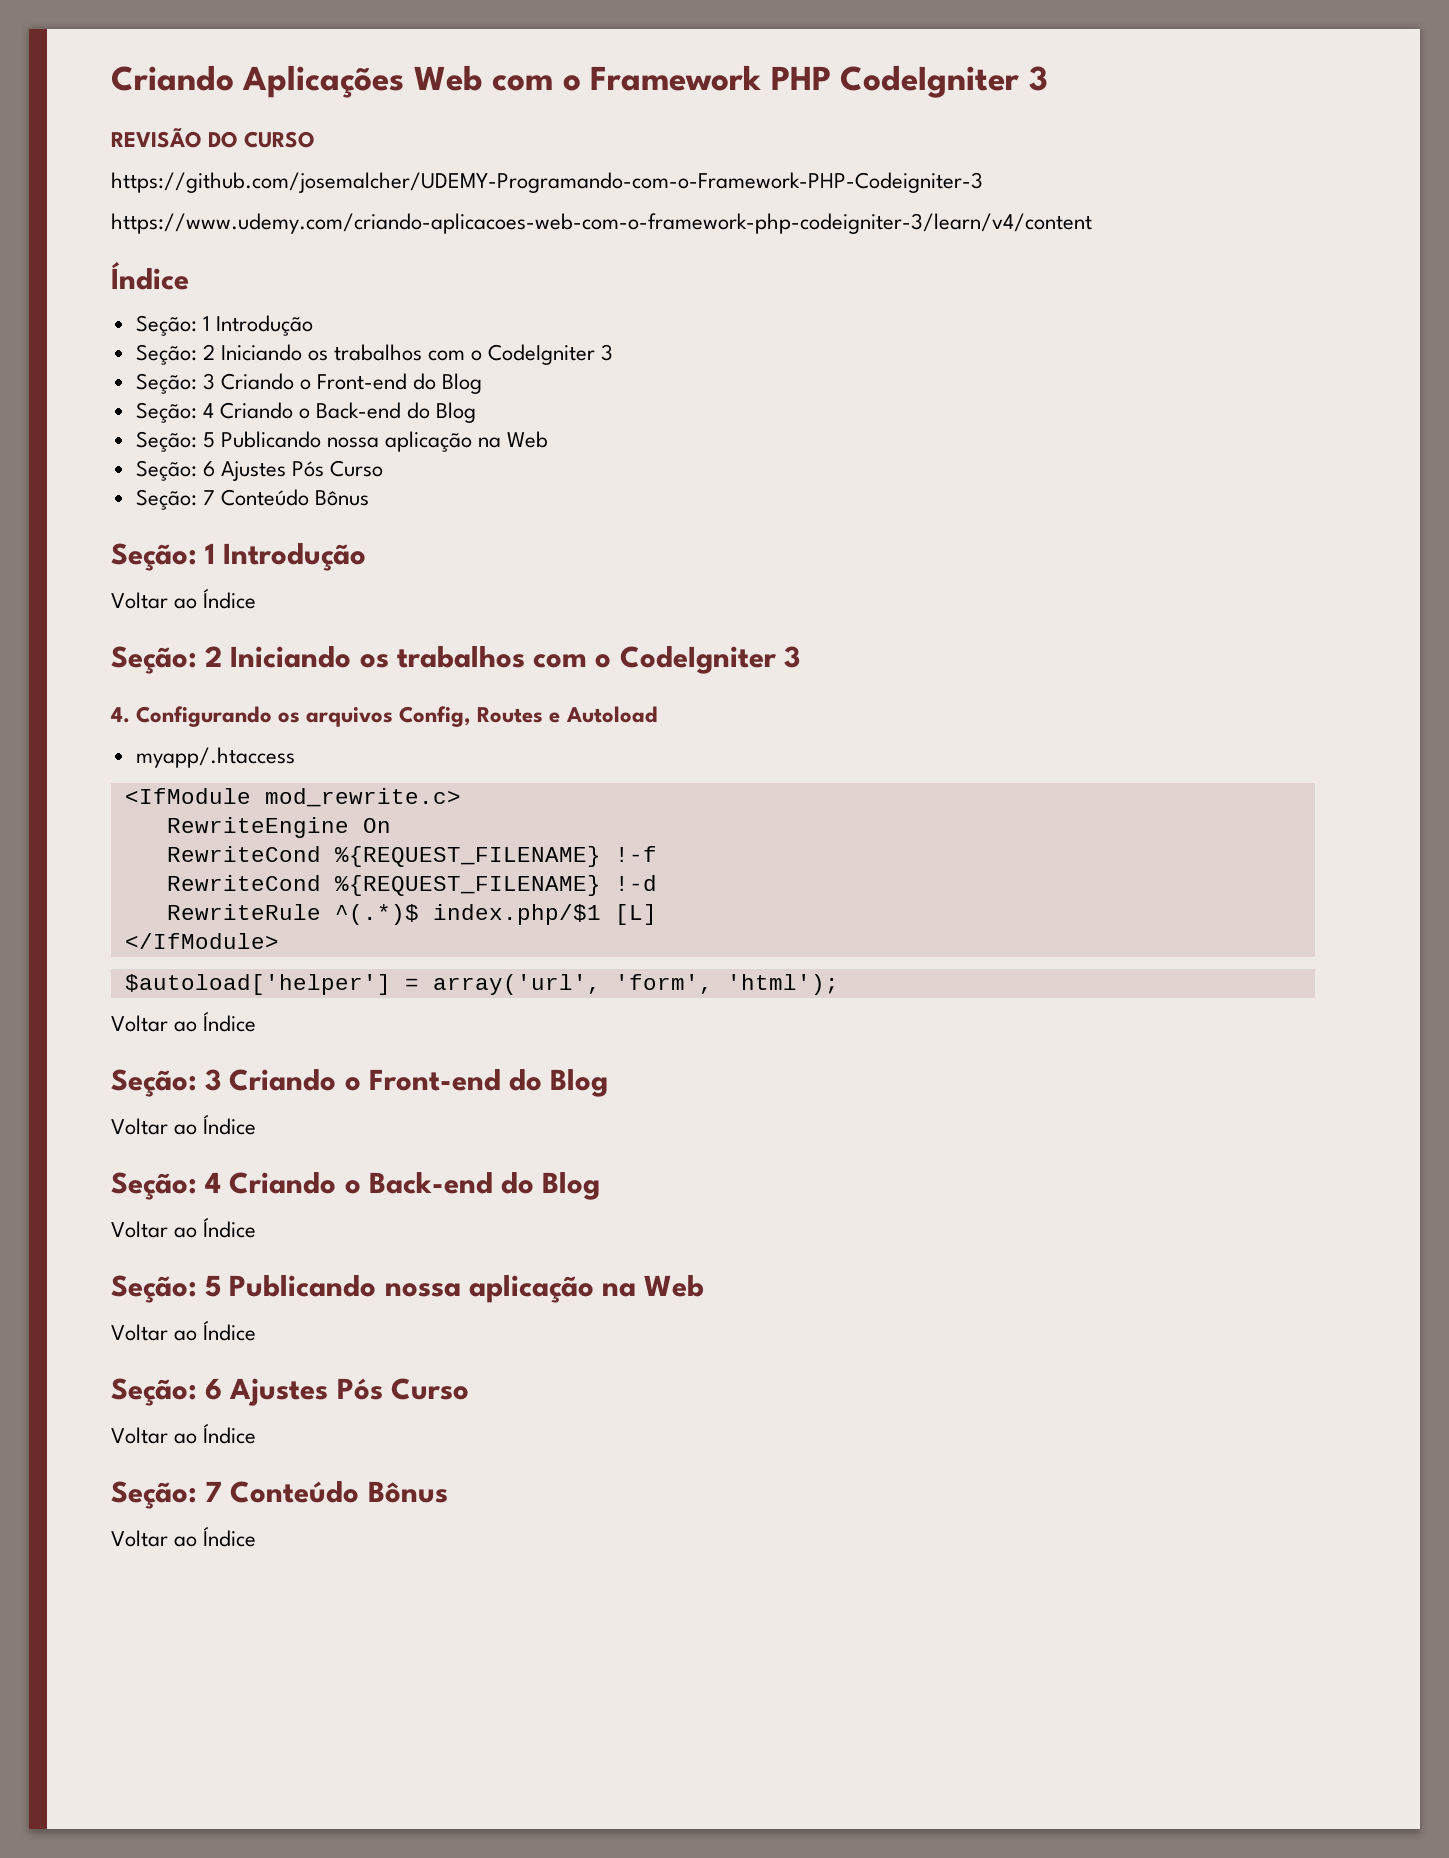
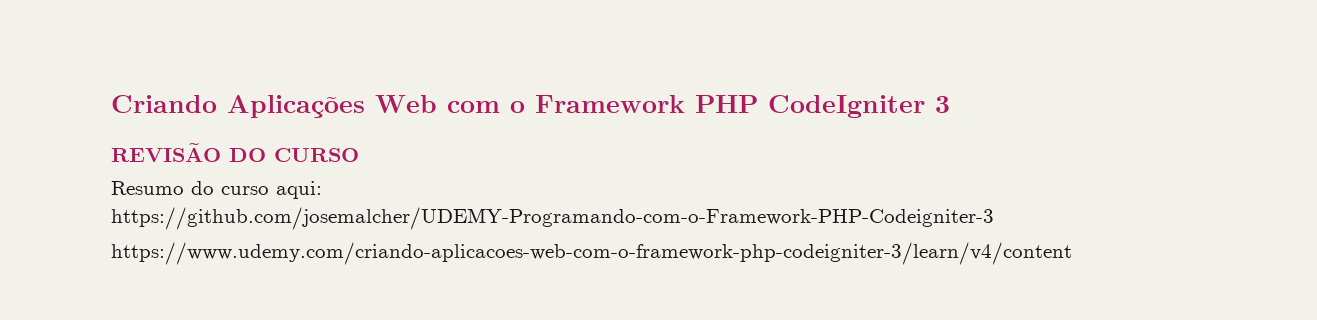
- https://github.com/josemalcher/UDEMY-Programando-com-o-Framework-PHP-Codeigniter-3
+ Resumo do curso aqui: https://github.com/josemalcher/UDEMY-Programando-com-o-Framework-PHP-Codeigniter-3
  https://www.udemy.com/criando-aplicacoes-web-com-o-framework-php-codeigniter-3/learn/v4/content
- Índice
- Seção: 1 Introdução
- Seção: 2 Iniciando os trabalhos com o CodeIgniter 3
- Seção: 3 Criando o Front-end do Blog
- Seção: 4 Criando o Back-end do Blog
- Seção: 5 Publicando nossa aplicação na Web
- Seção: 6 Ajustes Pós Curso
- Seção: 7 Conteúdo Bônus
- Seção: 1 Introdução
- Voltar ao Índice
- Seção: 2 Iniciando os trabalhos com o CodeIgniter 3
- 4. Configurando os arquivos Config, Routes e Autoload
- myapp/.htaccess
- <IfModule mod_rewrite.c>
- RewriteEngine On
- RewriteCond %{REQUEST_FILENAME} !-f
- RewriteCond %{REQUEST_FILENAME} !-d
- RewriteRule ^(.*)$ index.php/$1 [L]
- </IfModule>
- $autoload['helper'] = array('url', 'form', 'html');
- Voltar ao Índice
- Seção: 3 Criando o Front-end do Blog
- Voltar ao Índice
- Seção: 4 Criando o Back-end do Blog
- Voltar ao Índice
- Seção: 5 Publicando nossa aplicação na Web
- Voltar ao Índice
- Seção: 6 Ajustes Pós Curso
- Voltar ao Índice
- Seção: 7 Conteúdo Bônus
- Voltar ao Índice

